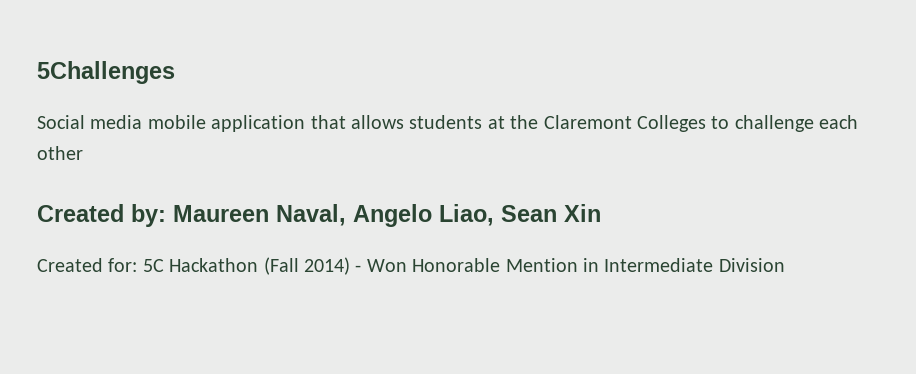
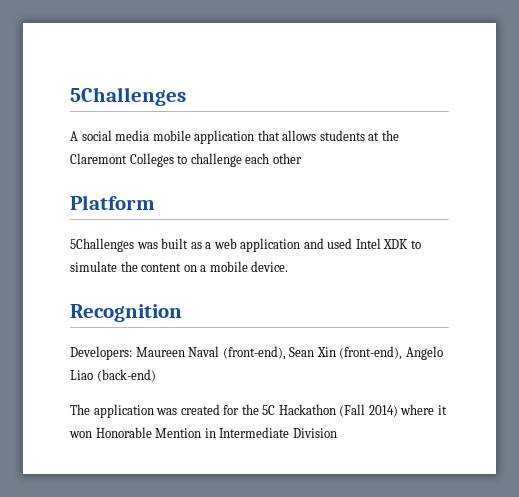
- Social media mobile application that allows students at the Claremont Colleges to challenge each other
+ A social media mobile application that allows students at the Claremont Colleges to challenge each other
- Created by: Maureen Naval, Angelo Liao, Sean Xin
- Created for: 5C Hackathon (Fall 2014) - Won Honorable Mention in Intermediate Division
+ Platform
+ 5Challenges was built as a web application and used Intel XDK to simulate the content on a mobile device.
+ Recognition
+ Developers: Maureen Naval (front-end), Sean Xin (front-end), Angelo Liao (back-end)
+ The application was created for the 5C Hackathon (Fall 2014) where it won Honorable Mention in Intermediate Division

